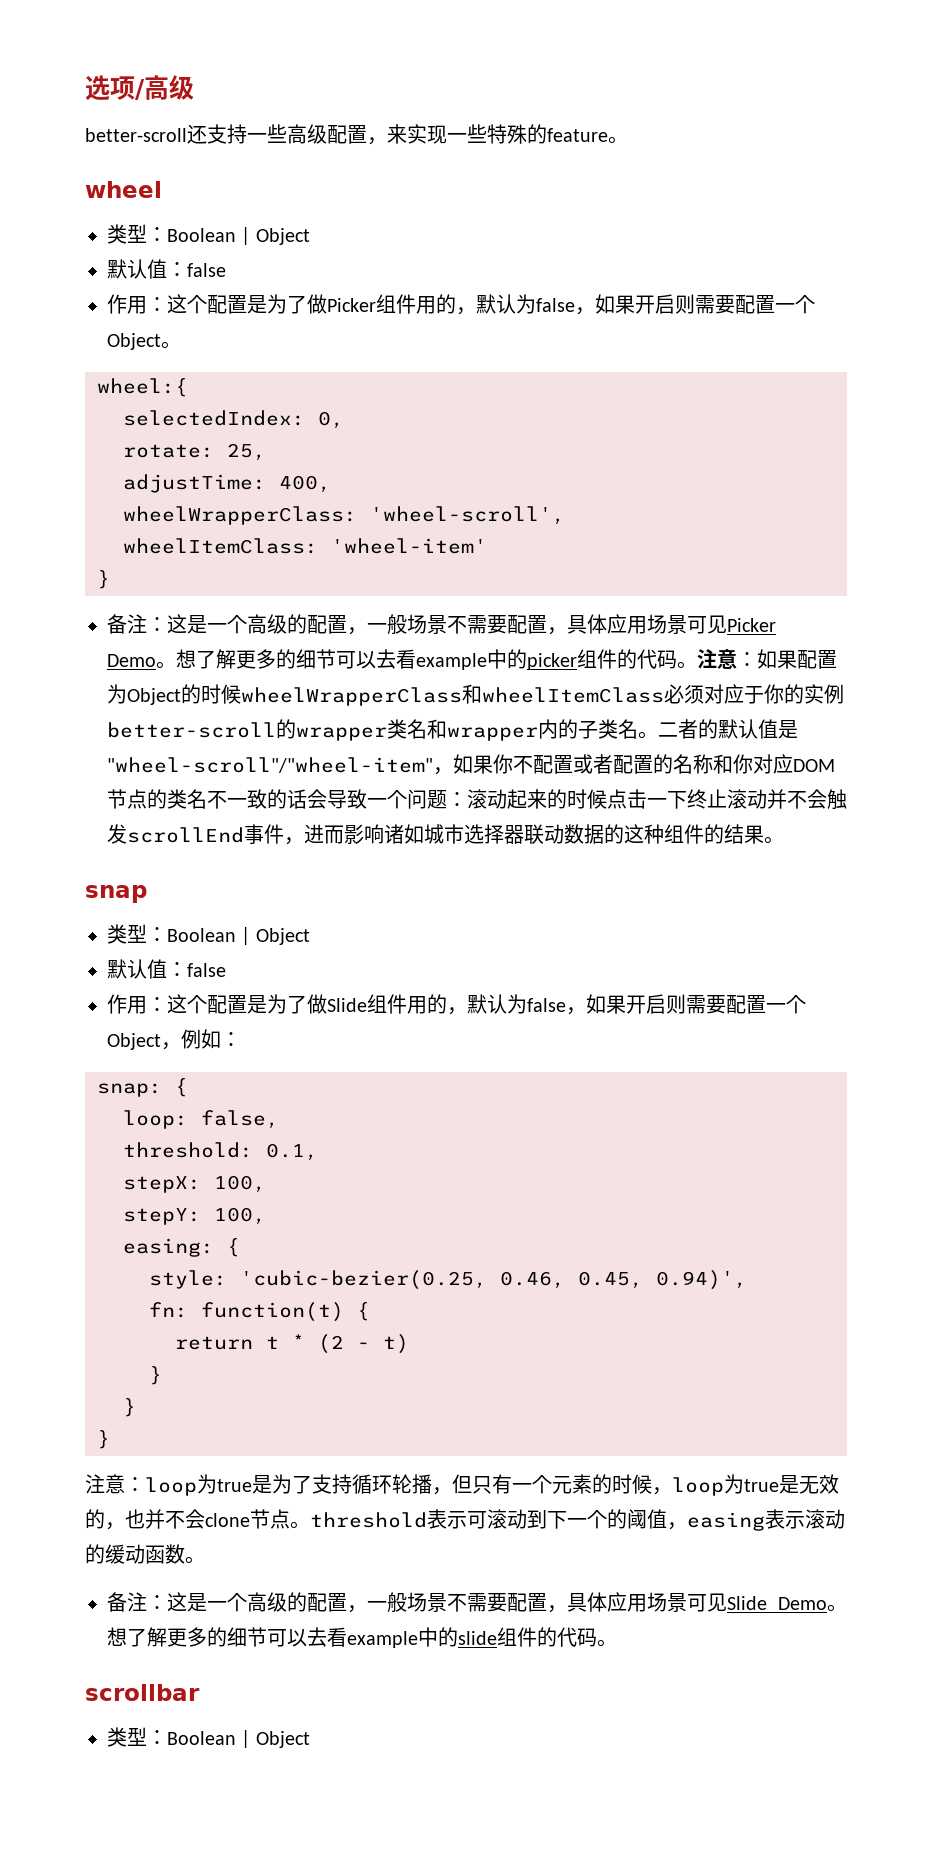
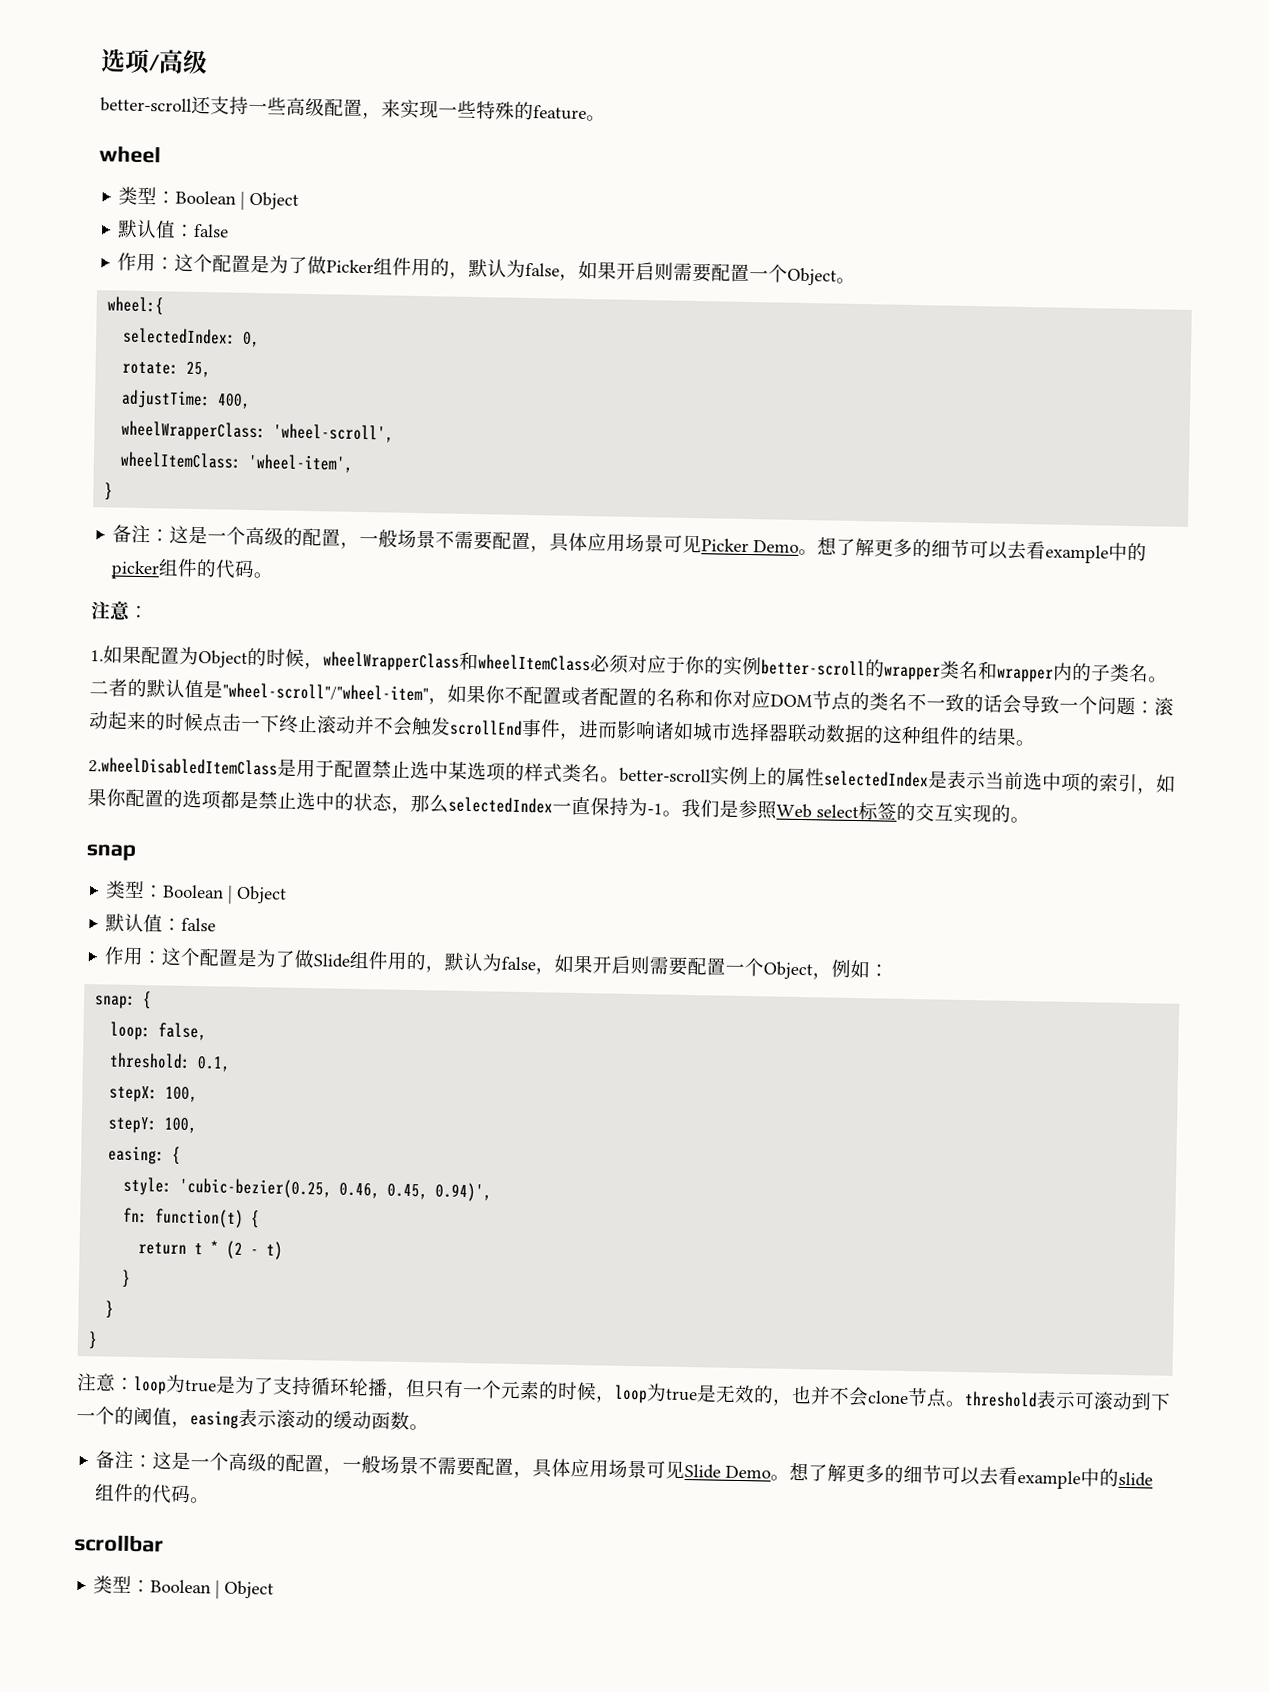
- wheelItemClass: 'wheel-item'
+ wheelItemClass: 'wheel-item',
- 想了解更多的细节可以去看example中的picker组件的代码。注意：如果配置为Object的时候wheelWrapperClass和wheelItemClass必须对应于你的实例better-scroll的wrapper类名和wrapper内的子类名。
+ 想了解更多的细节可以去看example中的picker组件的代码。
+ 注意：
+ 1.如果配置为Object的时候，wheelWrapperClass和wheelItemClass必须对应于你的实例better-scroll的wrapper类名和wrapper内的子类名。
+ 2.wheelDisabledItemClass是用于配置禁止选中某选项的样式类名。better-scroll实例上的属性selectedIndex是表示当前选中项的索引，如果你配置的选项都是禁止选中的状态，那么selectedIndex一直保持为-1。我们是参照Web select标签的交互实现的。

